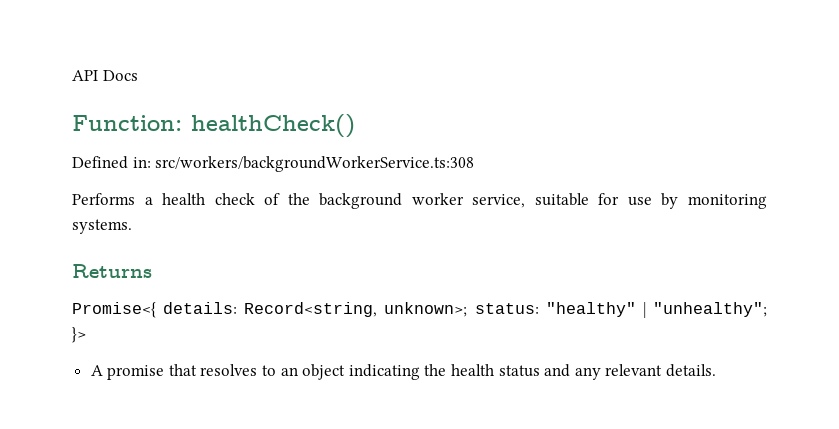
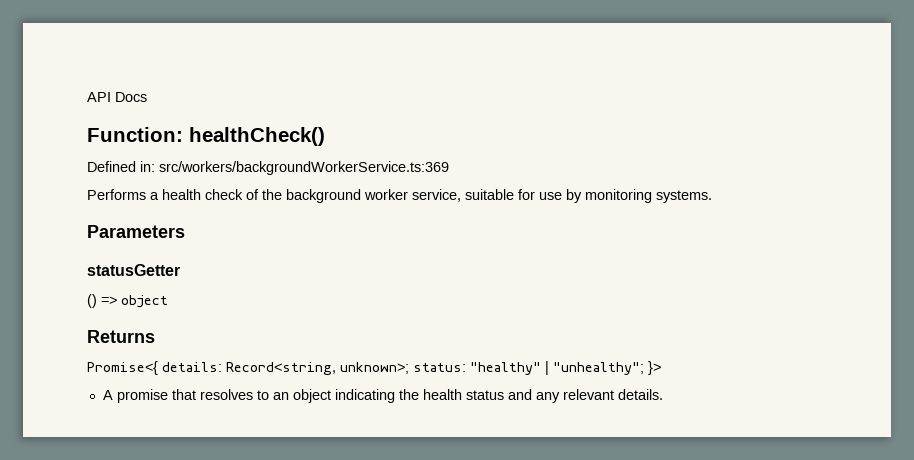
- Defined in: src/workers/backgroundWorkerService.ts:308
+ Defined in: src/workers/backgroundWorkerService.ts:369
+ Parameters
+ statusGetter
+ () => object

